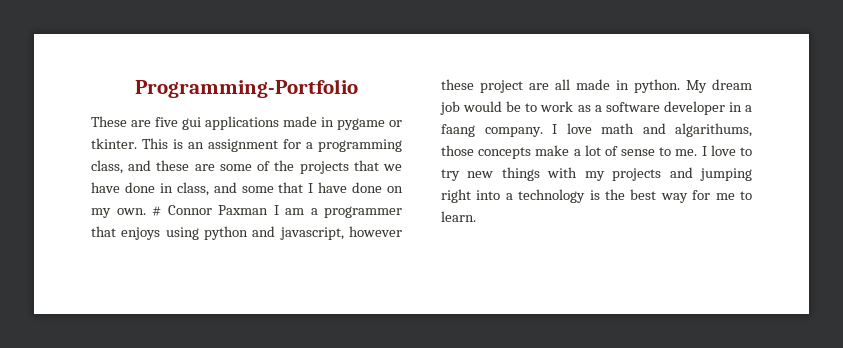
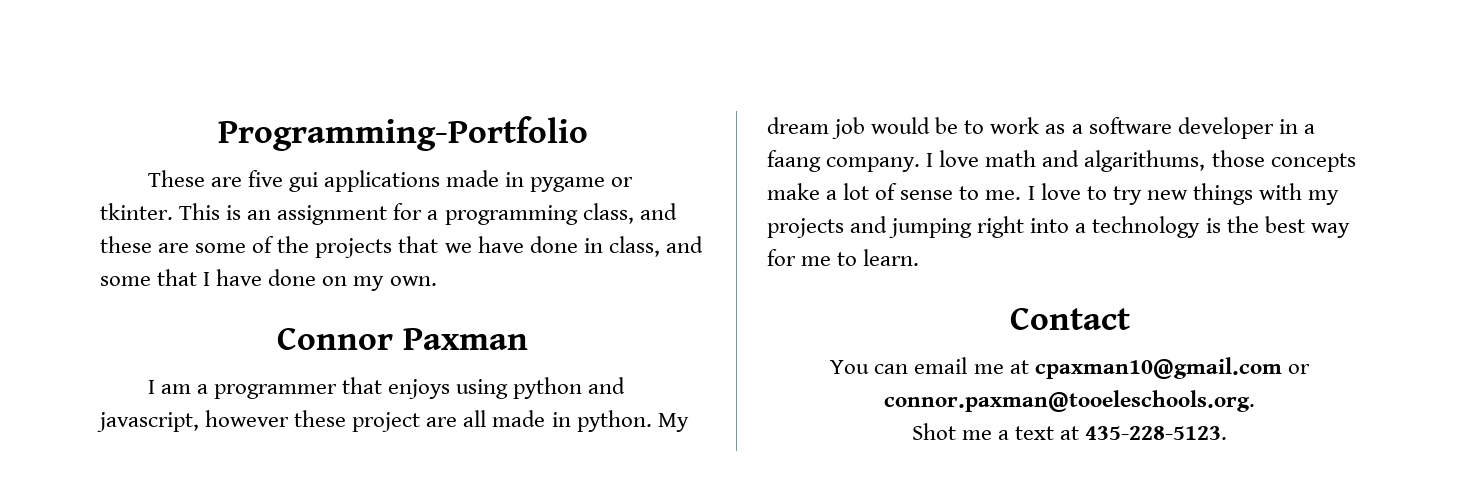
- This is an assignment for a programming class, and these are some of the projects that we have done in class, and some that I have done on my own. # Connor Paxman I am a programmer that enjoys using python and javascript, however these project are all made in python.
+ This is an assignment for a programming class, and these are some of the projects that we have done in class, and some that I have done on my own.
+ Connor Paxman
+ I am a programmer that enjoys using python and javascript, however these project are all made in python.
+ Contact
+ You can email me at cpaxman10@gmail.com or connor.paxman@tooeleschools.org.
+ Shot me a text at 435-228-5123.

